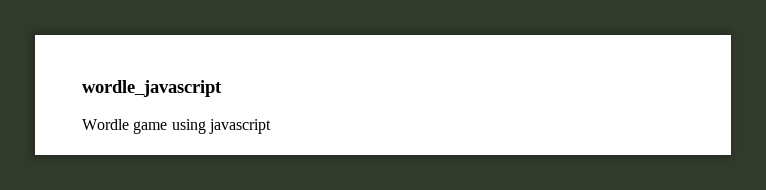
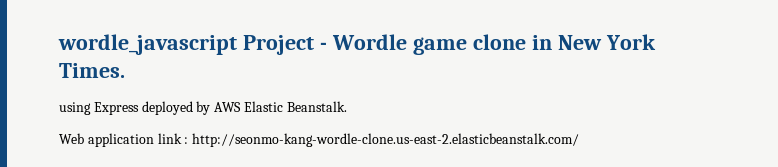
- wordle_javascript
- Wordle game using javascript
+ wordle_javascript Project - Wordle game clone in New York Times.
+ using Express deployed by AWS Elastic Beanstalk.
+ Web application link : http://seonmo-kang-wordle-clone.us-east-2.elasticbeanstalk.com/

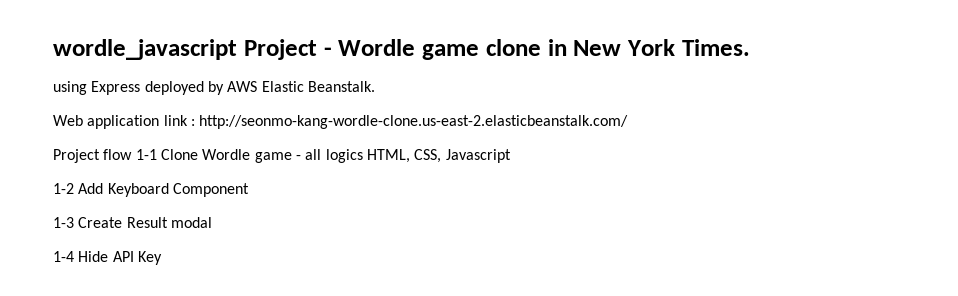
+ Project flow 1-1 Clone Wordle game - all logics HTML, CSS, Javascript
+ 1-2 Add Keyboard Component
+ 1-3 Create Result modal
+ 1-4 Hide API Key

